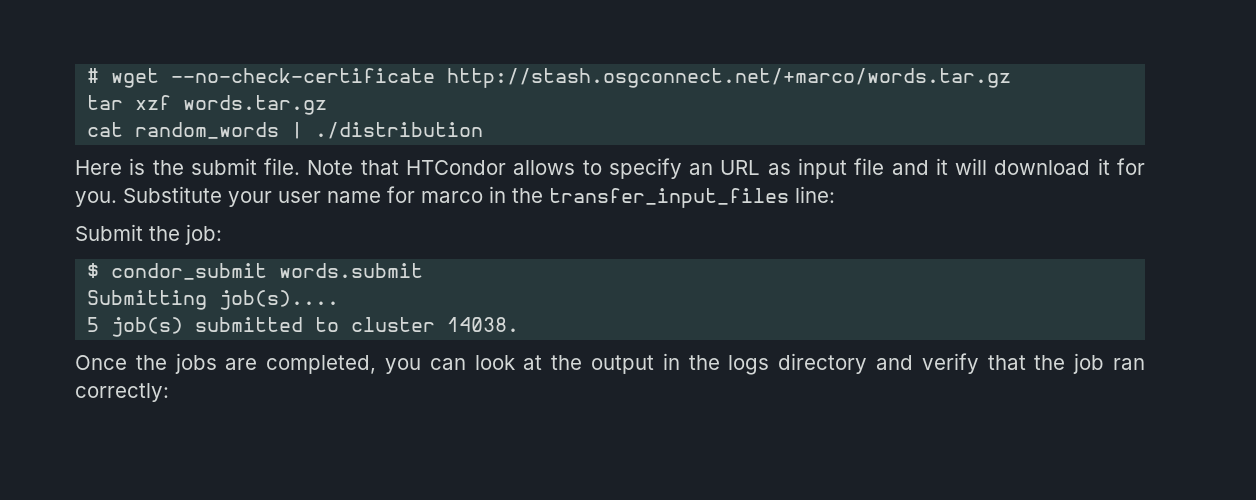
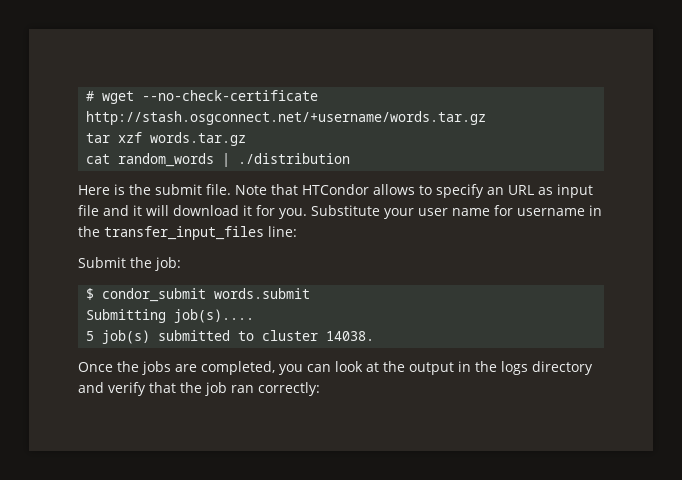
- # wget --no-check-certificate http://stash.osgconnect.net/+marco/words.tar.gz
+ # wget --no-check-certificate http://stash.osgconnect.net/+username/words.tar.gz
- Substitute your user name for marco in the transfer_input_files line:
+ Substitute your user name for username in the transfer_input_files line:

